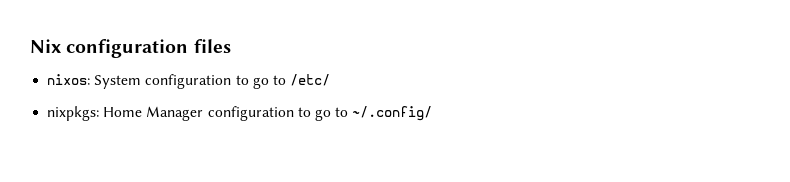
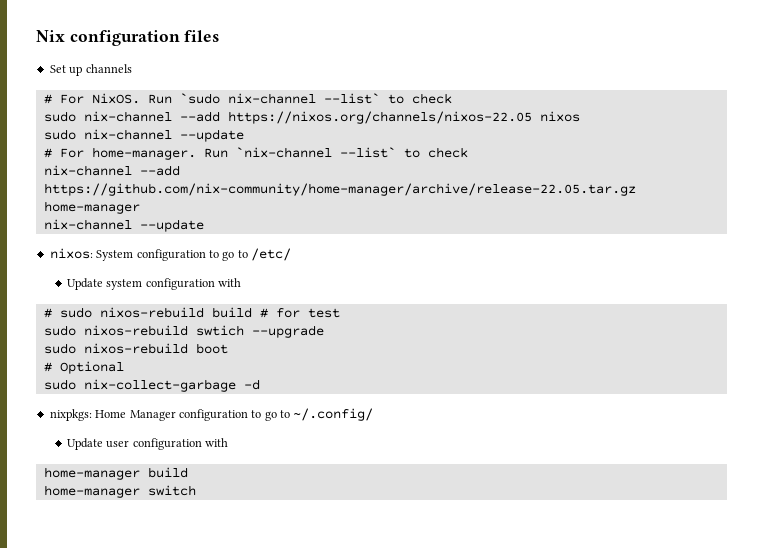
+ Set up channels
+ # For NixOS. Run `sudo nix-channel --list` to check
+ sudo nix-channel --add https://nixos.org/channels/nixos-22.05 nixos
+ sudo nix-channel --update
+ # For home-manager. Run `nix-channel --list` to check
+ nix-channel --add https://github.com/nix-community/home-manager/archive/release-22.05.tar.gz home-manager
+ nix-channel --update
+ Update system configuration with
+ # sudo nixos-rebuild build # for test
+ sudo nixos-rebuild swtich --upgrade
+ sudo nixos-rebuild boot
+ # Optional
+ sudo nix-collect-garbage -d
+ Update user configuration with
+ home-manager build
+ home-manager switch

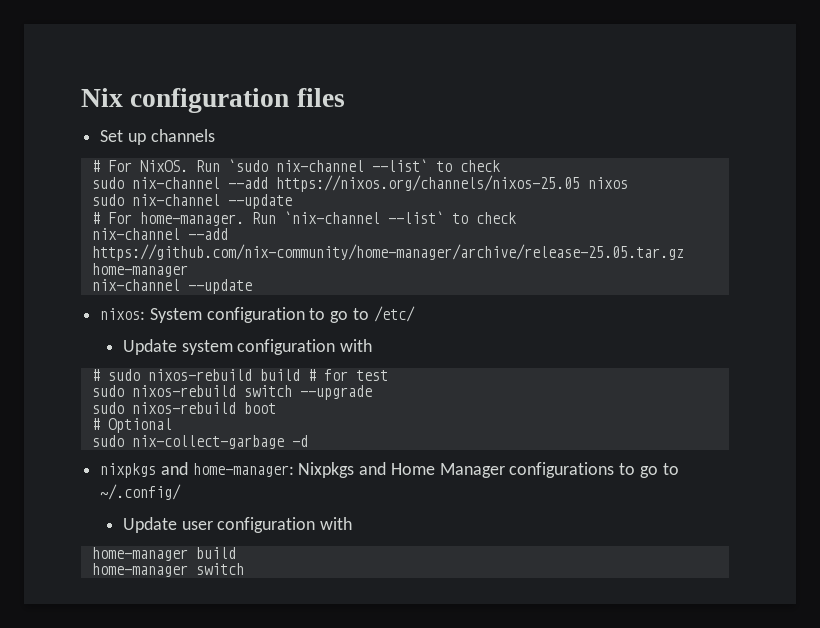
- sudo nix-channel --add https://nixos.org/channels/nixos-22.05 nixos
+ sudo nix-channel --add https://nixos.org/channels/nixos-25.05 nixos
- nix-channel --add https://github.com/nix-community/home-manager/archive/release-22.05.tar.gz home-manager
+ nix-channel --add https://github.com/nix-community/home-manager/archive/release-25.05.tar.gz home-manager
- sudo nixos-rebuild swtich --upgrade
+ sudo nixos-rebuild switch --upgrade
- nixpkgs: Home Manager configuration to go to ~/.config/
+ nixpkgs and home-manager: Nixpkgs and Home Manager configurations to go to ~/.config/

